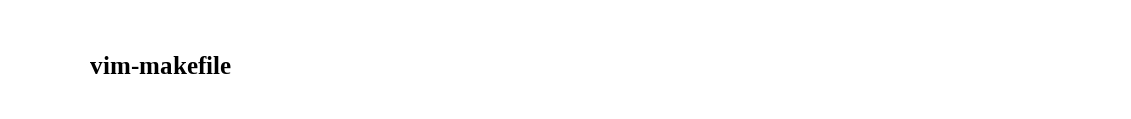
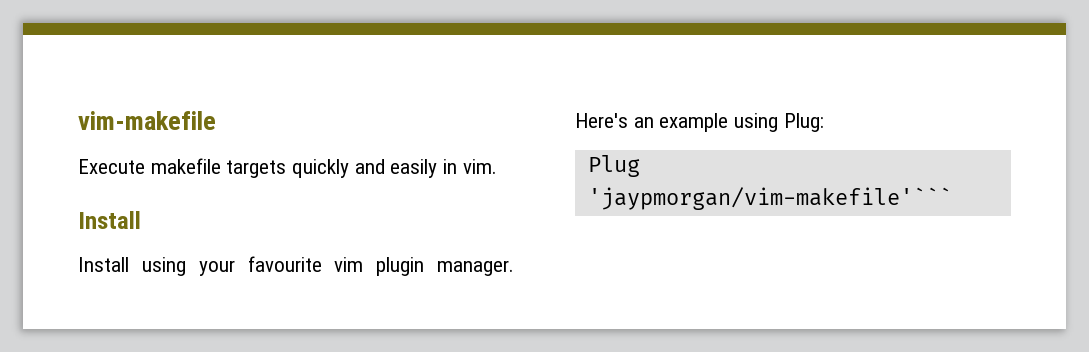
+ Execute makefile targets quickly and easily in vim.
+ Install
+ Install using your favourite vim plugin manager. Here's an example using Plug:
+ Plug 'jaypmorgan/vim-makefile'```

